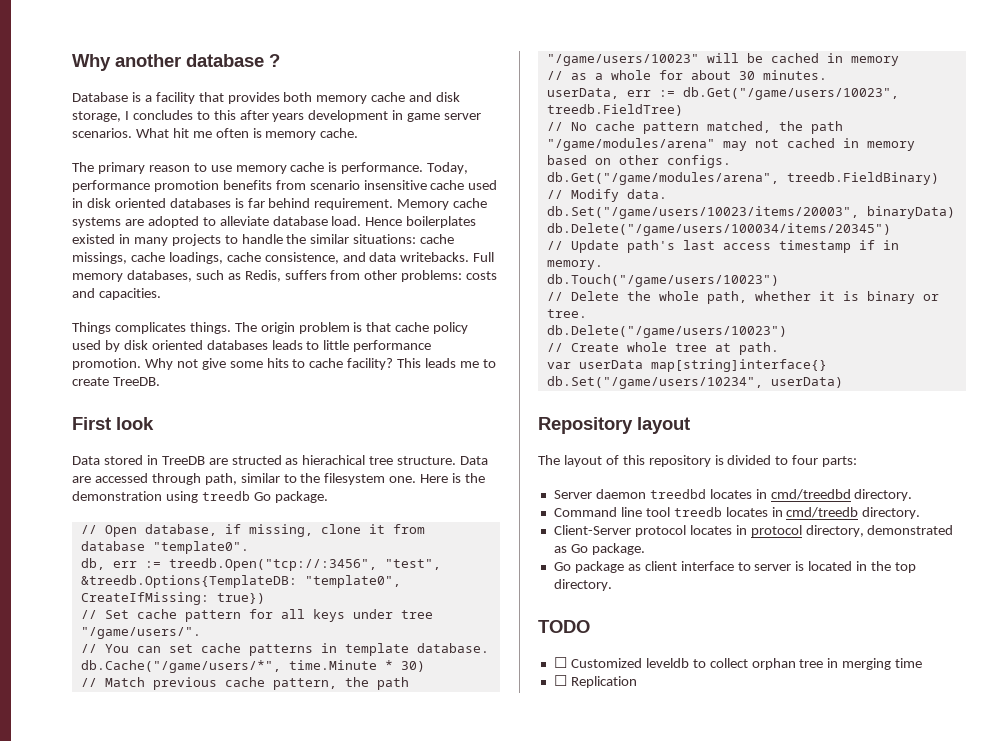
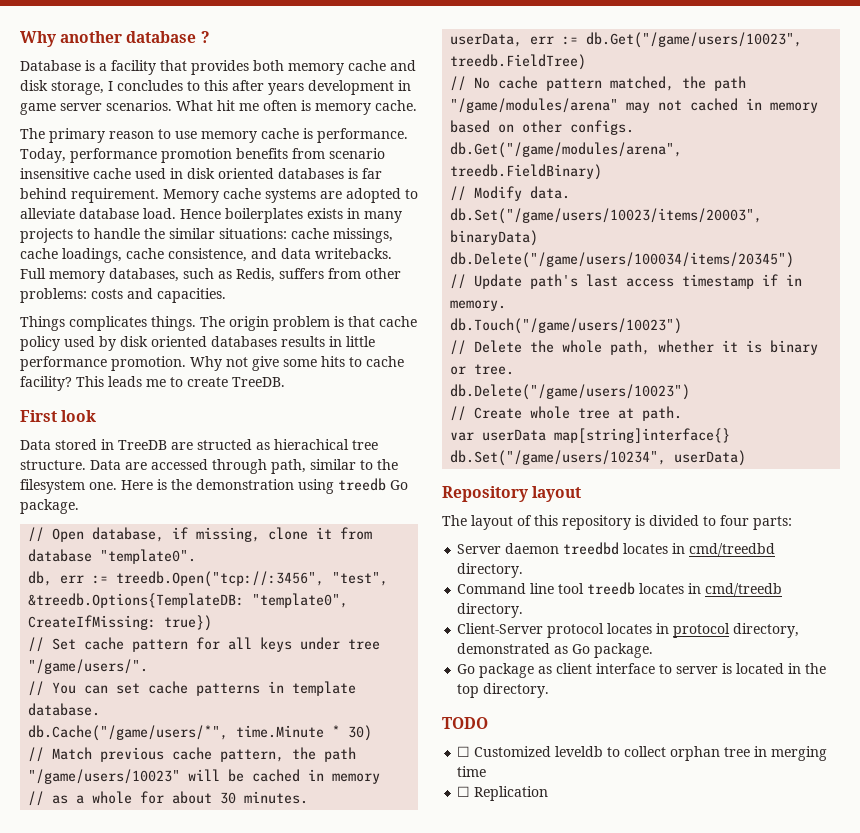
- Hence boilerplates existed in many projects to handle the similar situations: cache missings, cache loadings, cache consistence, and data writebacks.
+ Hence boilerplates exists in many projects to handle the similar situations: cache missings, cache loadings, cache consistence, and data writebacks.
- The origin problem is that cache policy used by disk oriented databases leads to little performance promotion.
+ The origin problem is that cache policy used by disk oriented databases results in little performance promotion.

